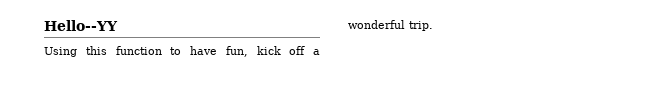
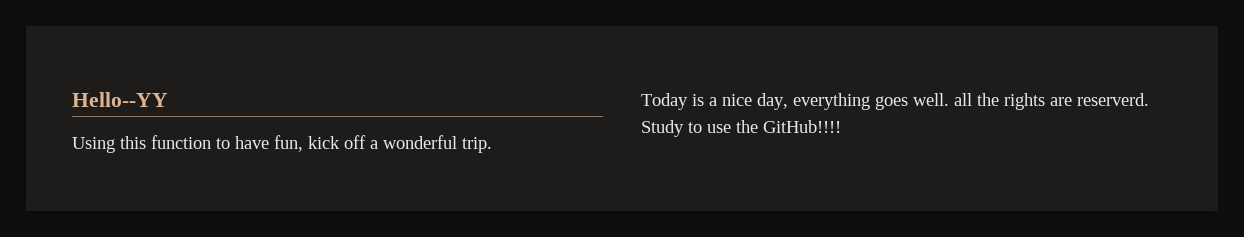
+ Today is a nice day, everything goes well. all the rights are reserverd. Study to use the GitHub!!!!

